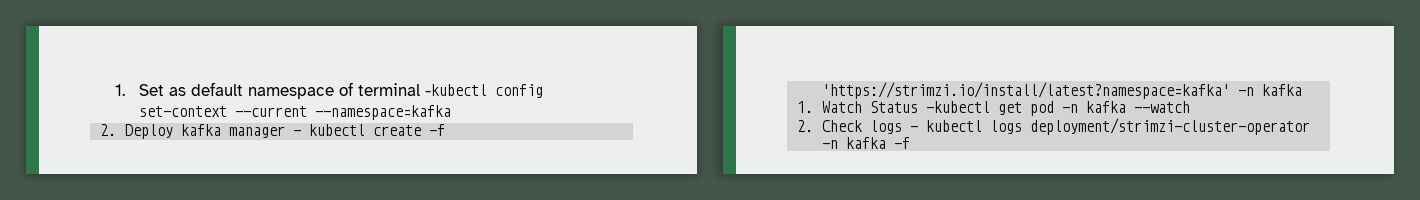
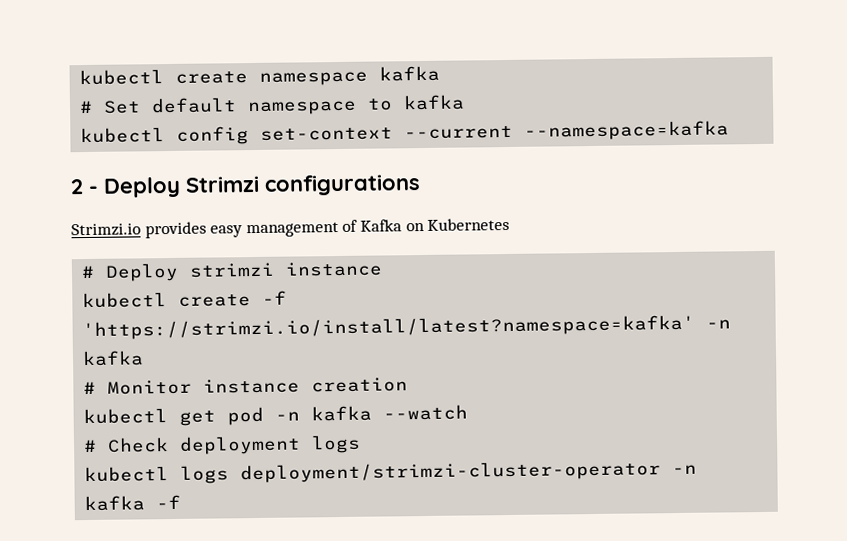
- 1. Set as default namespace of terminal -kubectl config set-context --current --namespace=kafka
- 2. Deploy kafka manager - kubectl create -f 'https://strimzi.io/install/latest?namespace=kafka' -n kafka
+ kubectl create namespace kafka
+ # Set default namespace to kafka
+ kubectl config set-context --current --namespace=kafka
+ 2 - Deploy Strimzi configurations
+ Strimzi.io provides easy management of Kafka on Kubernetes
+ # Deploy strimzi instance
+ kubectl create -f 'https://strimzi.io/install/latest?namespace=kafka' -n kafka
- 1. Watch Status -kubectl get pod -n kafka --watch
+ # Monitor instance creation
+ kubectl get pod -n kafka --watch
- 2. Check logs - kubectl logs deployment/strimzi-cluster-operator -n kafka -f
+ # Check deployment logs
+ kubectl logs deployment/strimzi-cluster-operator -n kafka -f

